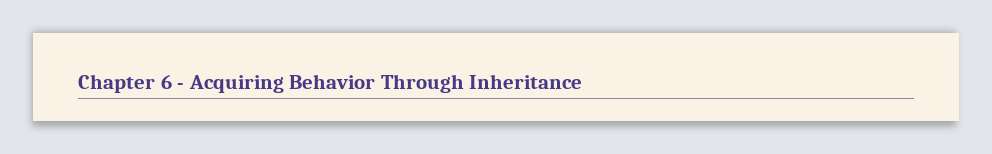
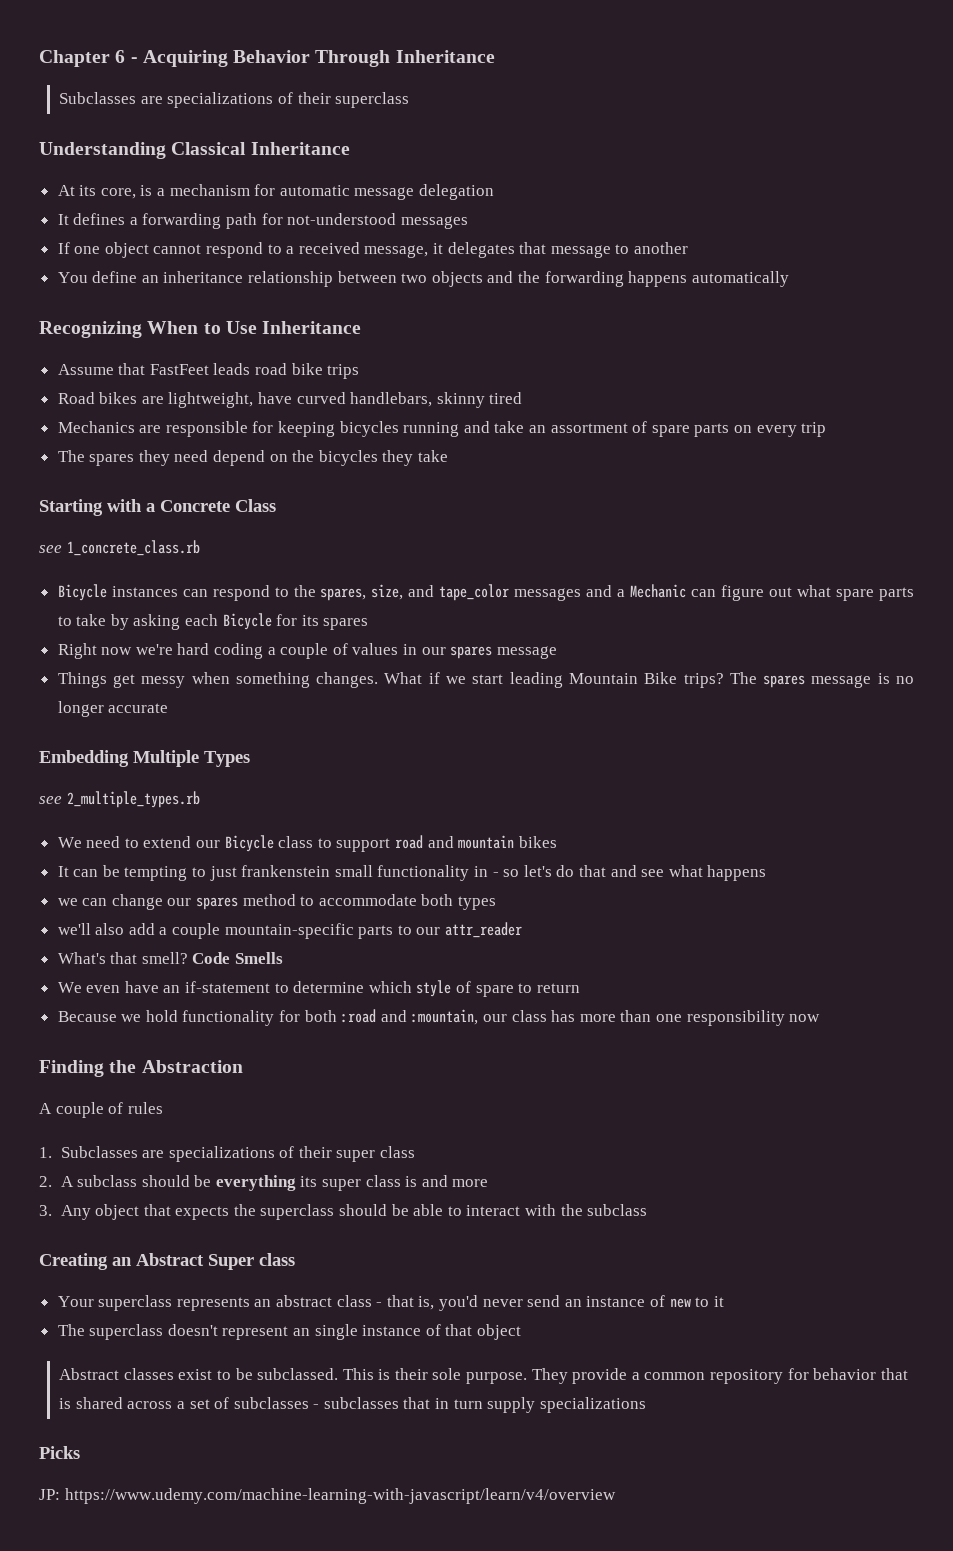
+ Subclasses are specializations of their superclass
+ Understanding Classical Inheritance
+ At its core, is a mechanism for automatic message delegation
+ It defines a forwarding path for not-understood messages
+ If one object cannot respond to a received message, it delegates that message to another
+ You define an inheritance relationship between two objects and the forwarding happens automatically
+ Recognizing When to Use Inheritance
+ Assume that FastFeet leads road bike trips
+ Road bikes are lightweight, have curved handlebars, skinny tired
+ Mechanics are responsible for keeping bicycles running and take an assortment of spare parts on every trip
+ The spares they need depend on the bicycles they take
+ Starting with a Concrete Class
+ see 1_concrete_class.rb
+ Bicycle instances can respond to the spares, size, and tape_color messages and a Mechanic can figure out what spare parts to take by asking each Bicycle for its spares
+ Right now we're hard coding a couple of values in our spares message
+ Things get messy when something changes. What if we start leading Mountain Bike trips? The spares message is no longer accurate
+ Embedding Multiple Types
+ see 2_multiple_types.rb
+ We need to extend our Bicycle class to support road and mountain bikes
+ It can be tempting to just frankenstein small functionality in - so let's do that and see what happens
+ we can change our spares method to accommodate both types
+ we'll also add a couple mountain-specific parts to our attr_reader
+ What's that smell? Code Smells
+ We even have an if-statement to determine which style of spare to return
+ Because we hold functionality for both :road and :mountain, our class has more than one responsibility now
+ Finding the Abstraction
+ A couple of rules
+ 1. Subclasses are specializations of their super class
+ 2. A subclass should be everything its super class is and more
+ 3. Any object that expects the superclass should be able to interact with the subclass
+ Creating an Abstract Super class
+ Your superclass represents an abstract class - that is, you'd never send an instance of new to it
+ The superclass doesn't represent an single instance of that object
+ Abstract classes exist to be subclassed. This is their sole purpose. They provide a common repository for behavior that is shared across a set of subclasses - subclasses that in turn supply specializations
+ Picks
+ JP: https://www.udemy.com/machine-learning-with-javascript/learn/v4/overview

